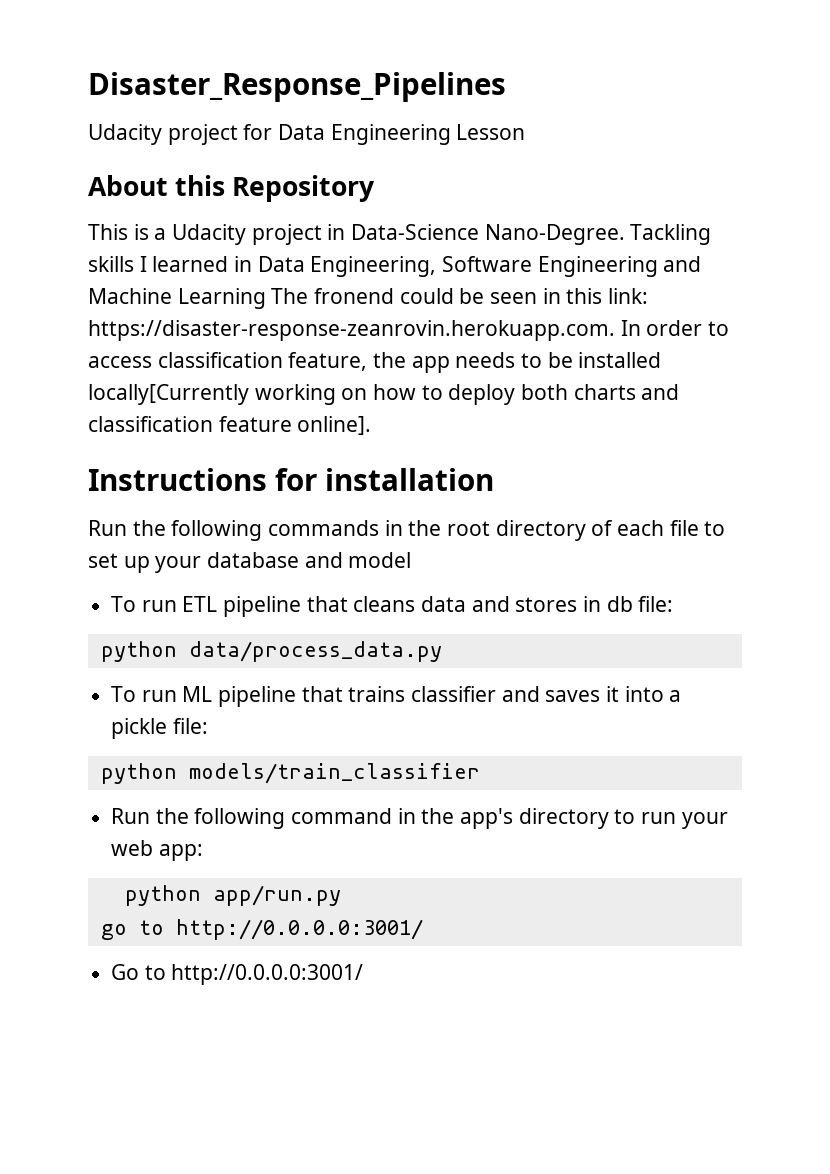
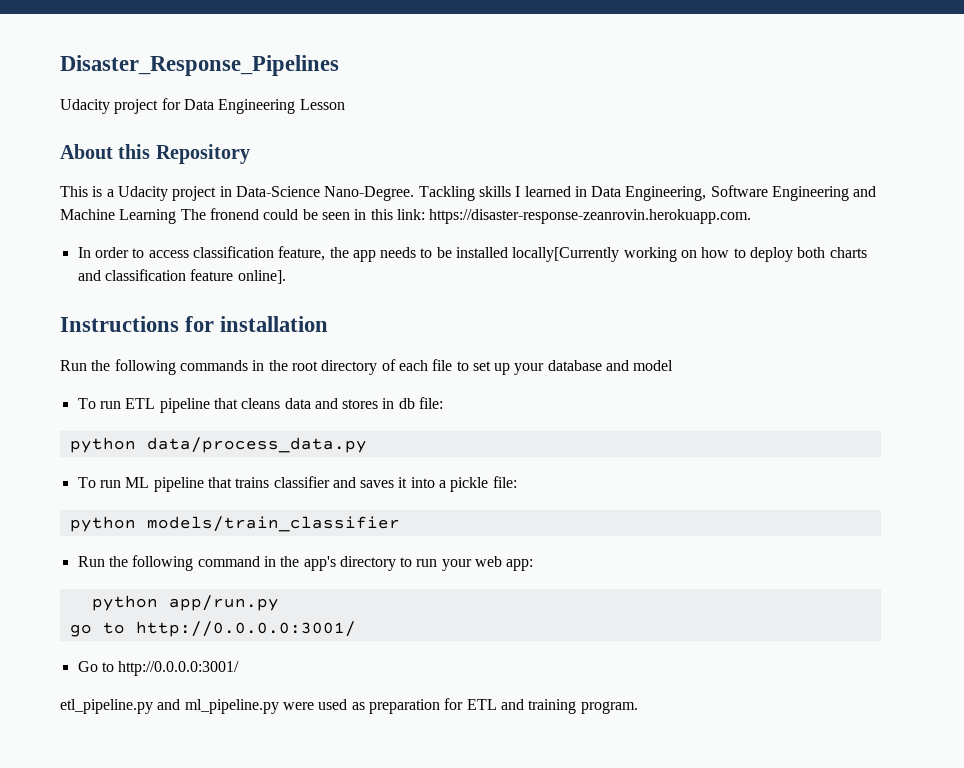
- Tackling skills I learned in Data Engineering, Software Engineering and Machine Learning The fronend could be seen in this link: https://disaster-response-zeanrovin.herokuapp.com. In order to access classification feature, the app needs to be installed locally[Currently working on how to deploy both charts and classification feature online].
+ Tackling skills I learned in Data Engineering, Software Engineering and Machine Learning The fronend could be seen in this link: https://disaster-response-zeanrovin.herokuapp.com.
+ In order to access classification feature, the app needs to be installed locally[Currently working on how to deploy both charts and classification feature online].
+ etl_pipeline.py and ml_pipeline.py were used as preparation for ETL and training program.

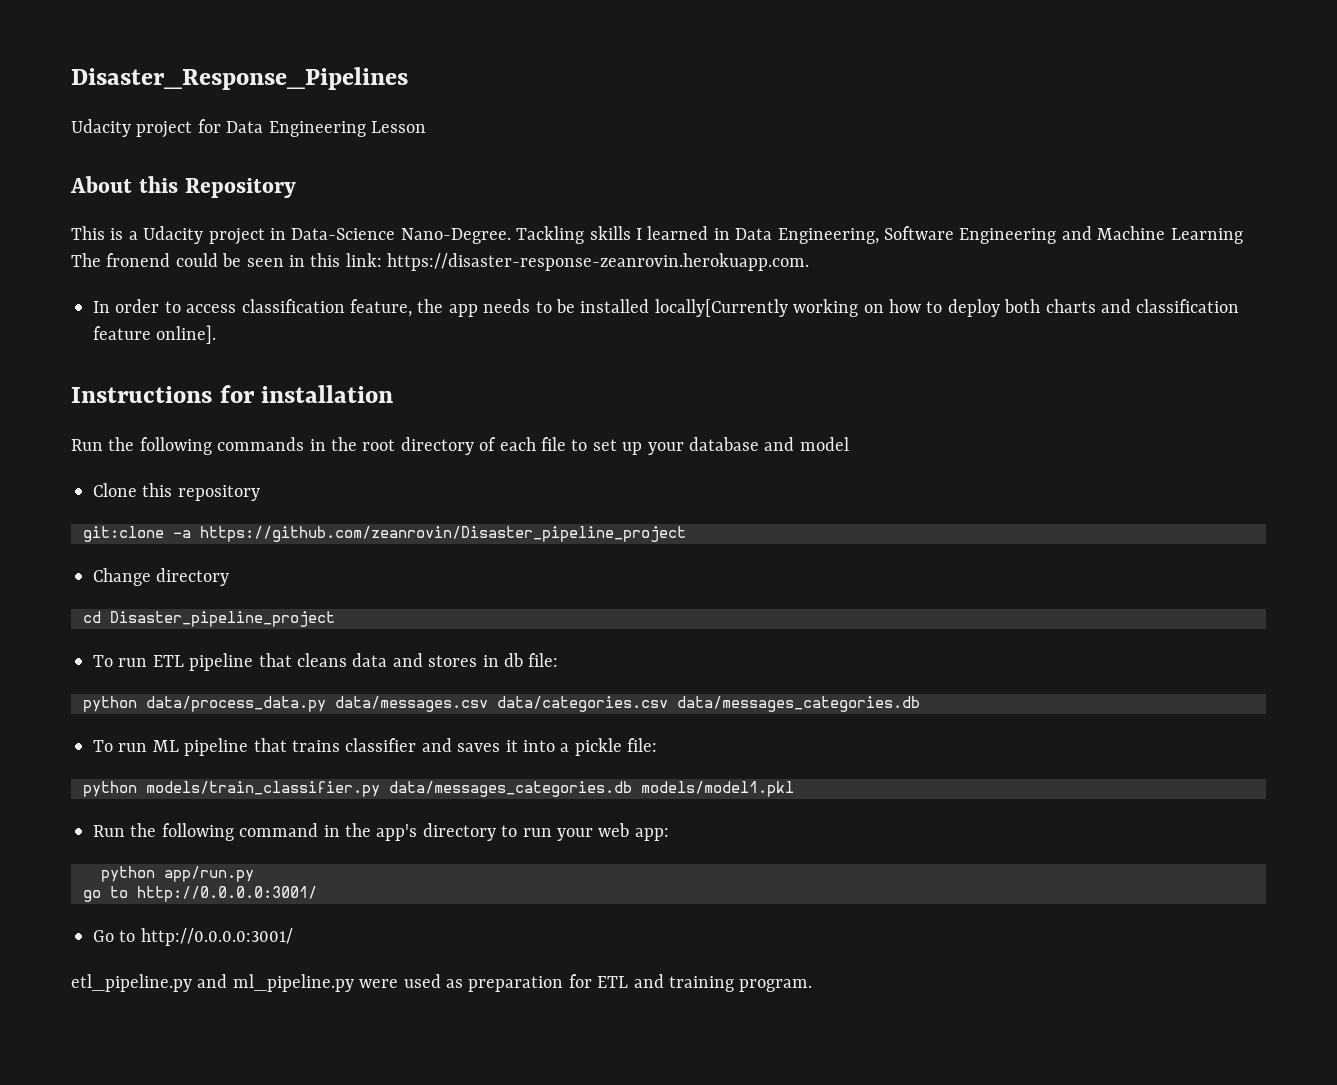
+ Clone this repository
+ git:clone -a https://github.com/zeanrovin/Disaster_pipeline_project
+ Change directory
+ cd Disaster_pipeline_project
- python data/process_data.py
+ python data/process_data.py data/messages.csv data/categories.csv data/messages_categories.db
- python models/train_classifier
+ python models/train_classifier.py data/messages_categories.db models/model1.pkl

